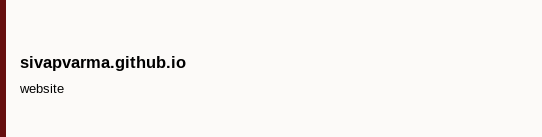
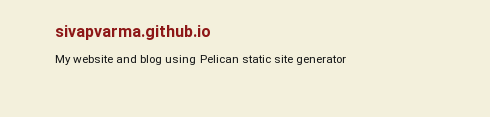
- website
+ My website and blog using Pelican static site generator

